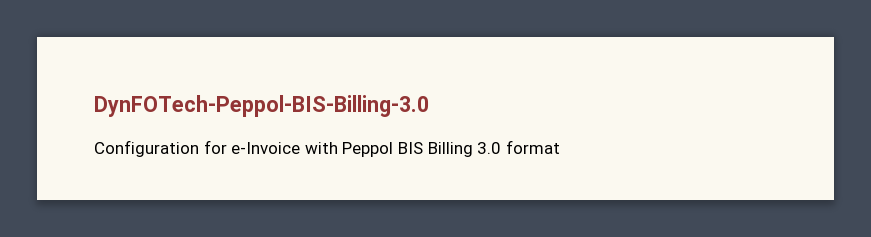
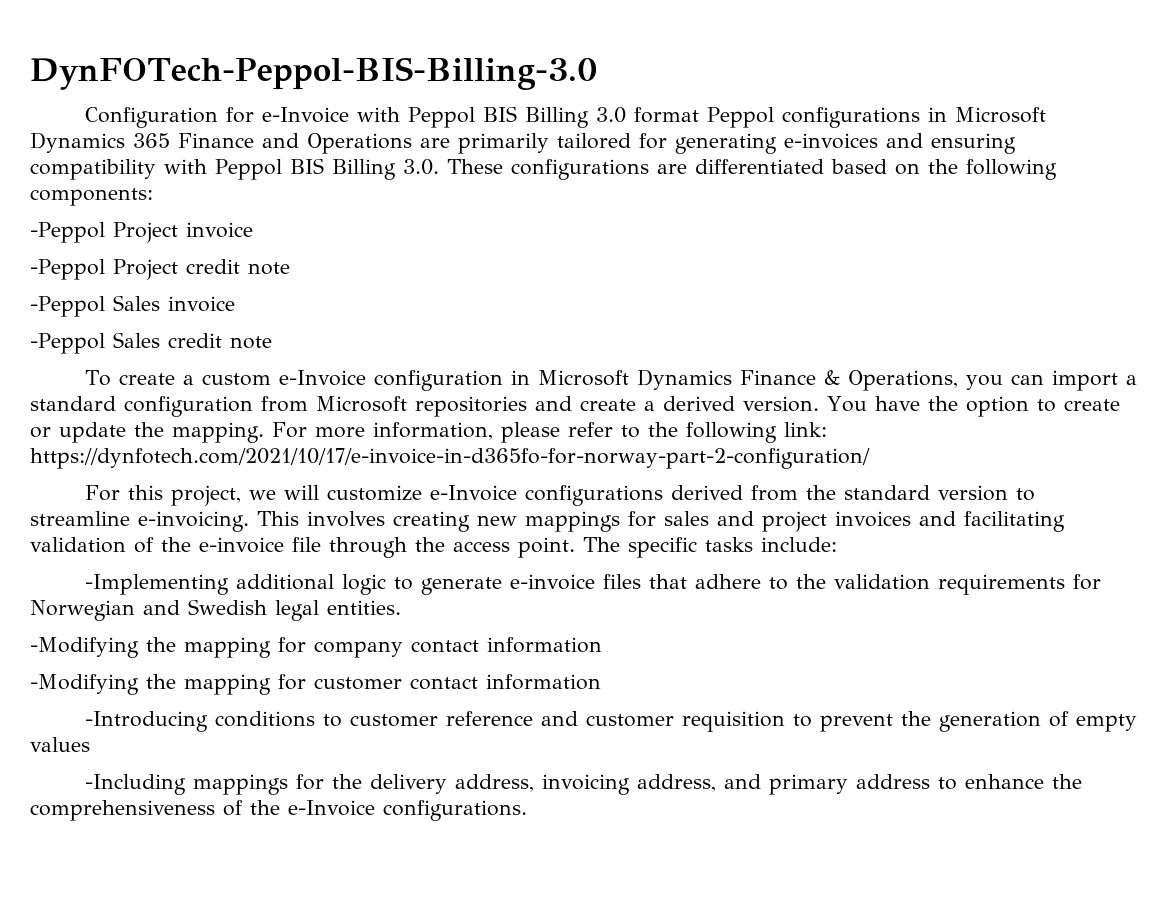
- Configuration for e-Invoice with Peppol BIS Billing 3.0 format
+ Configuration for e-Invoice with Peppol BIS Billing 3.0 format Peppol configurations in Microsoft Dynamics 365 Finance and Operations are primarily tailored for generating e-invoices and ensuring compatibility with Peppol BIS Billing 3.0. These configurations are differentiated based on the following components:
+ -Peppol Project invoice
+ -Peppol Project credit note
+ -Peppol Sales invoice
+ -Peppol Sales credit note
+ To create a custom e-Invoice configuration in Microsoft Dynamics Finance & Operations, you can import a standard configuration from Microsoft repositories and create a derived version. You have the option to create or update the mapping. For more information, please refer to the following link: https://dynfotech.com/2021/10/17/e-invoice-in-d365fo-for-norway-part-2-configuration/
+ For this project, we will customize e-Invoice configurations derived from the standard version to streamline e-invoicing. This involves creating new mappings for sales and project invoices and facilitating validation of the e-invoice file through the access point. The specific tasks include:
+ -Implementing additional logic to generate e-invoice files that adhere to the validation requirements for Norwegian and Swedish legal entities.
+ -Modifying the mapping for company contact information
+ -Modifying the mapping for customer contact information
+ -Introducing conditions to customer reference and customer requisition to prevent the generation of empty values
+ -Including mappings for the delivery address, invoicing address, and primary address to enhance the comprehensiveness of the e-Invoice configurations.

